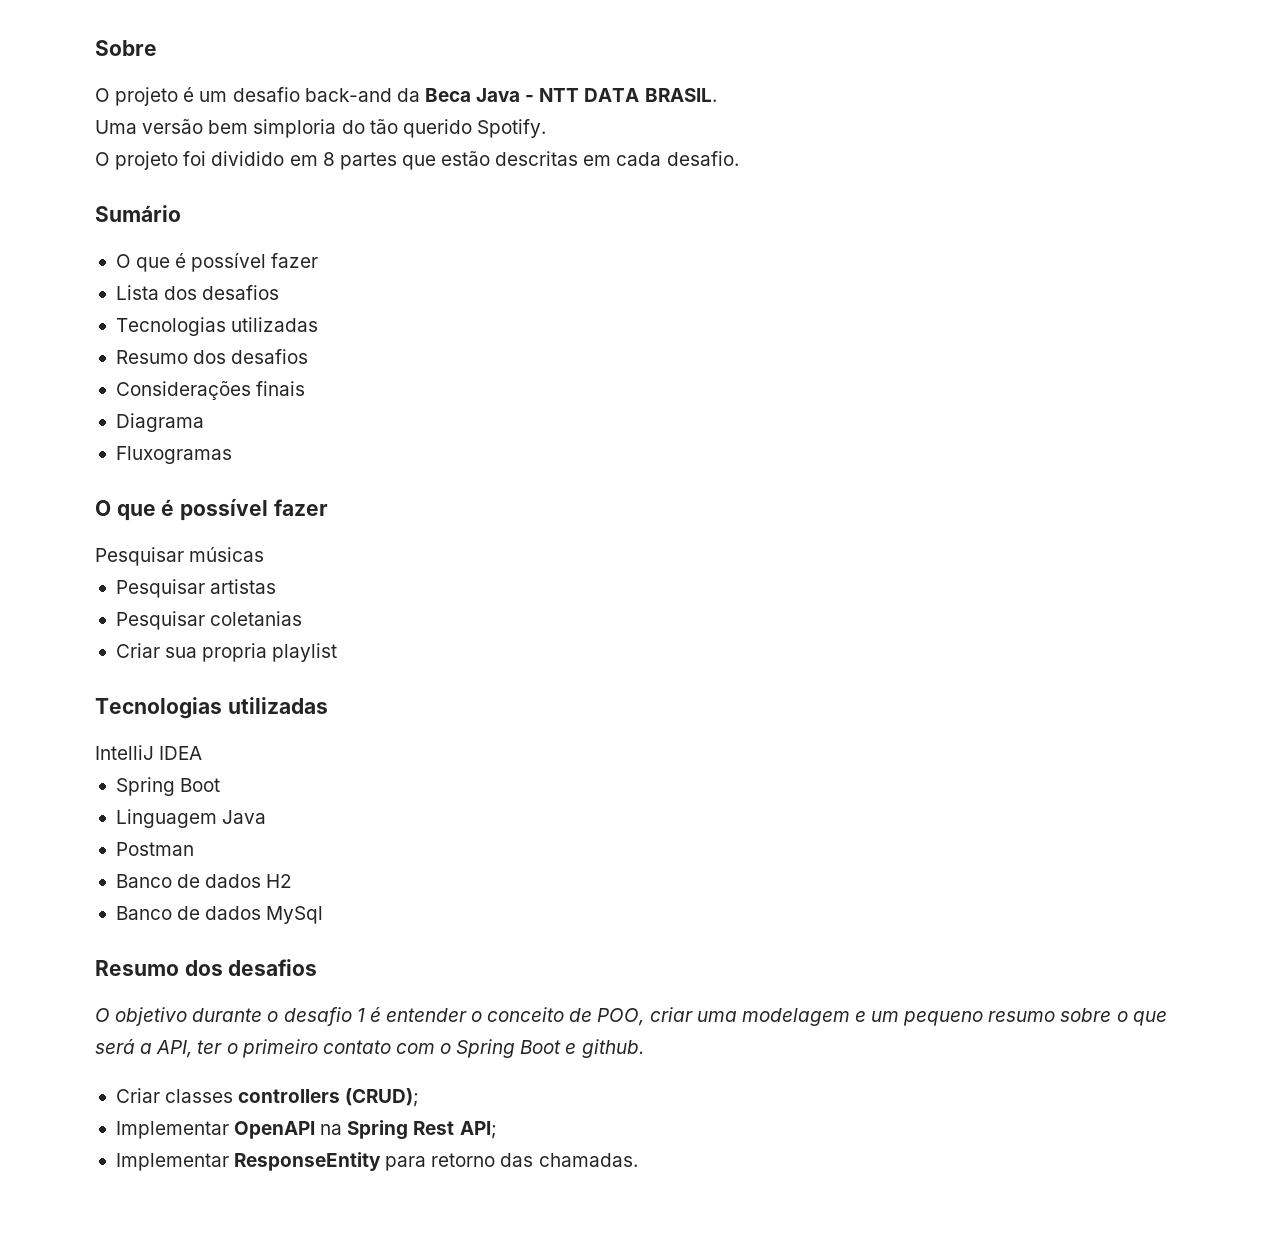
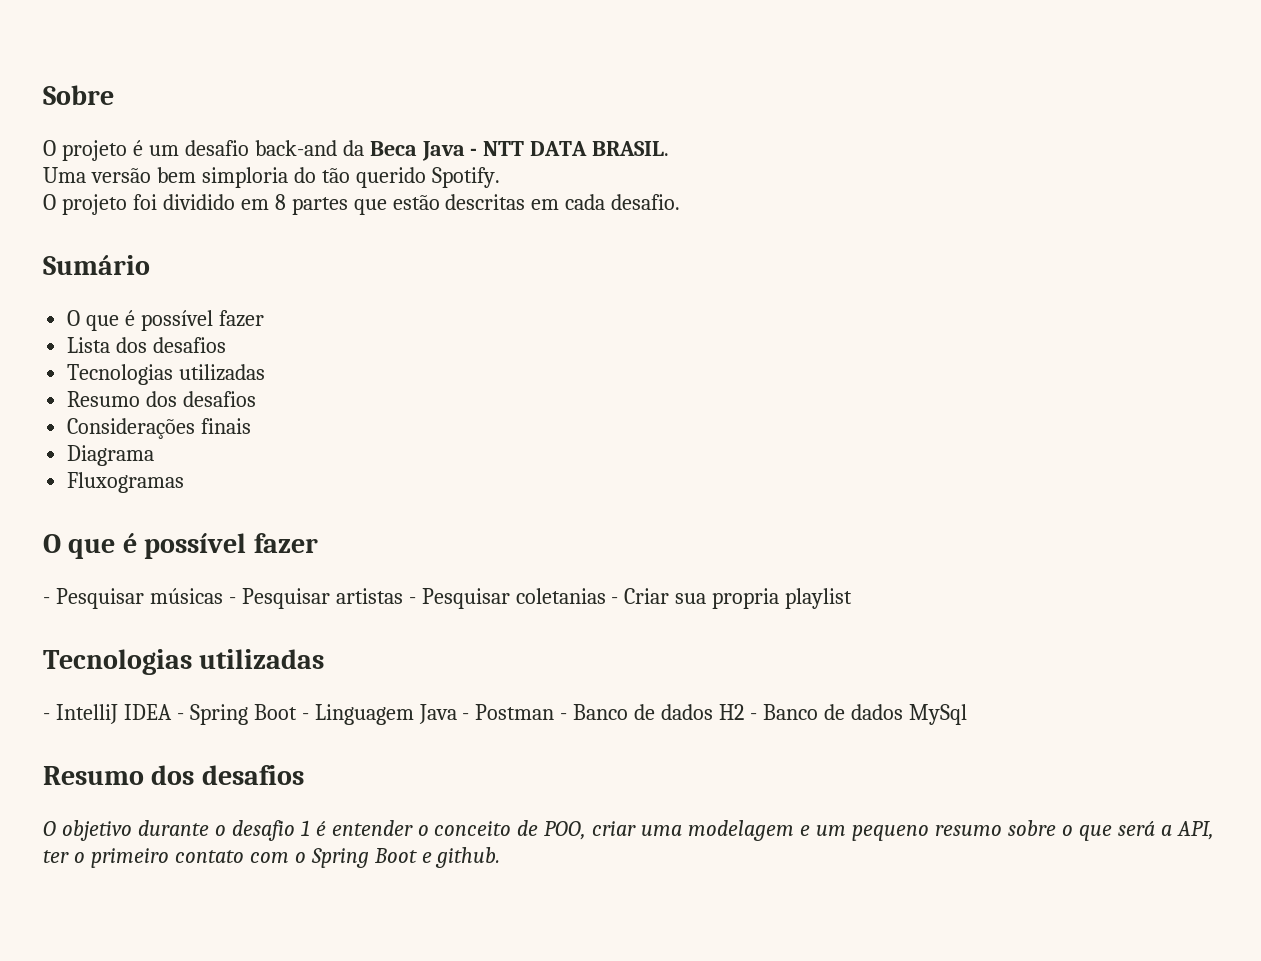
- Pesquisar músicas
- Pesquisar artistas
- Pesquisar coletanias
- Criar sua propria playlist
+ - Pesquisar músicas - Pesquisar artistas - Pesquisar coletanias - Criar sua propria playlist
- IntelliJ IDEA
- Spring Boot
- Linguagem Java
- Postman
- Banco de dados H2
- Banco de dados MySql
+ - IntelliJ IDEA - Spring Boot - Linguagem Java - Postman - Banco de dados H2 - Banco de dados MySql
- Criar classes controllers (CRUD);
- Implementar OpenAPI na Spring Rest API;
- Implementar ResponseEntity para retorno das chamadas.

